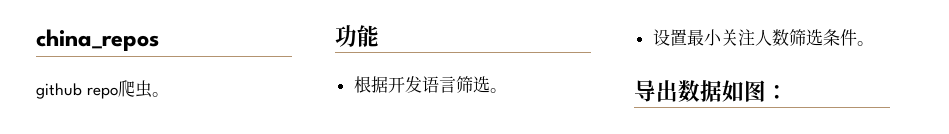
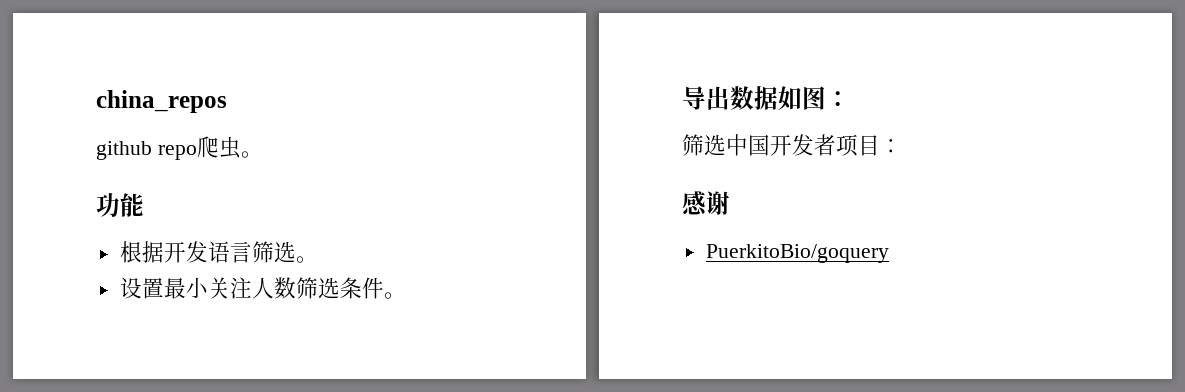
+ 筛选中国开发者项目：
+ 感谢
+ PuerkitoBio/goquery

